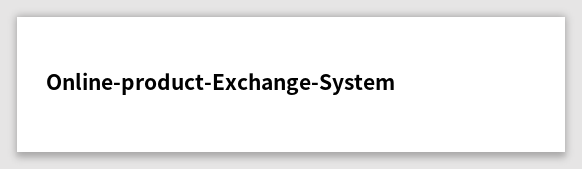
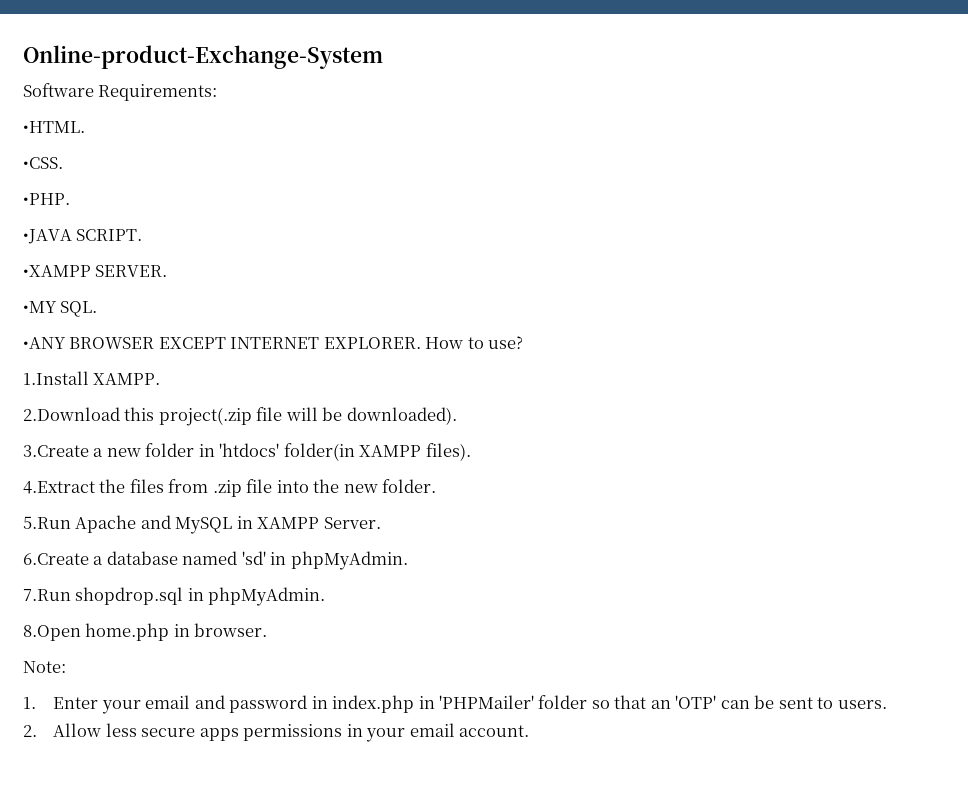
+ Software Requirements:
+ •HTML.
+ •CSS.
+ •PHP.
+ •JAVA SCRIPT.
+ •XAMPP SERVER.
+ •MY SQL.
+ •ANY BROWSER EXCEPT INTERNET EXPLORER. How to use?
+ 1.Install XAMPP.
+ 2.Download this project(.zip file will be downloaded).
+ 3.Create a new folder in 'htdocs' folder(in XAMPP files).
+ 4.Extract the files from .zip file into the new folder.
+ 5.Run Apache and MySQL in XAMPP Server.
+ 6.Create a database named 'sd' in phpMyAdmin.
+ 7.Run shopdrop.sql in phpMyAdmin.
+ 8.Open home.php in browser.
+ Note:
+ 1. Enter your email and password in index.php in 'PHPMailer' folder so that an 'OTP' can be sent to users.
+ 2. Allow less secure apps permissions in your email account.

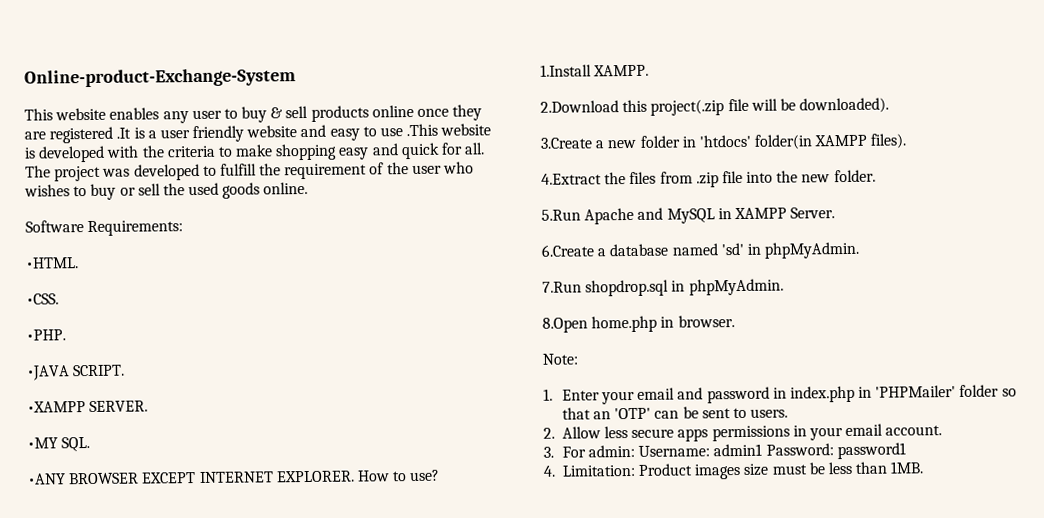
+ This website enables any user to buy & sell products online once they are registered .It is a user friendly website and easy to use .This website is developed with the criteria to make shopping easy and quick for all. The project was developed to fulfill the requirement of the user who wishes to buy or sell the used goods online.
+ 3. For admin: Username: admin1 Password: password1
+ 4. Limitation: Product images size must be less than 1MB.

